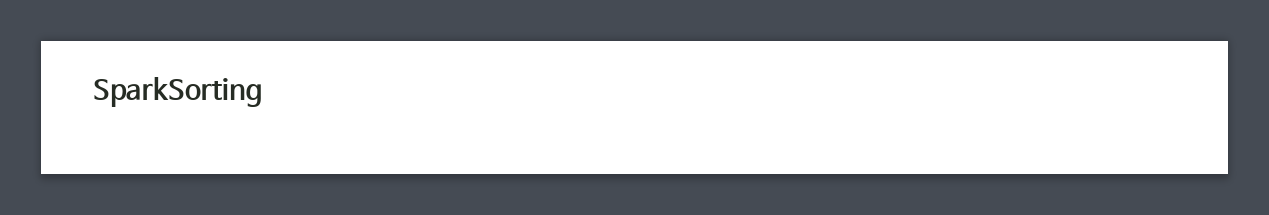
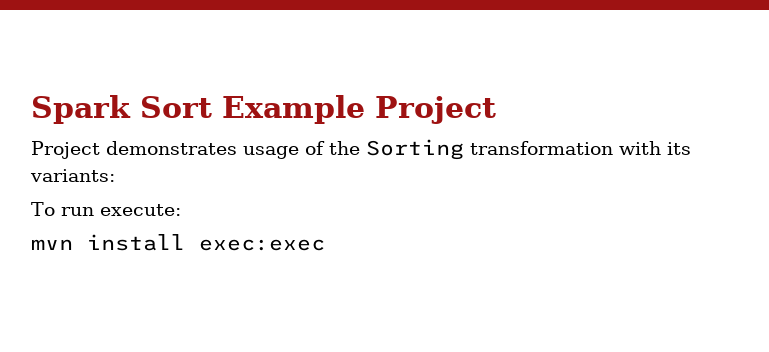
- SparkSorting
+ Spark Sort Example Project
+ Project demonstrates usage of the Sorting transformation with its variants:
+ To run execute:
+ mvn install exec:exec

